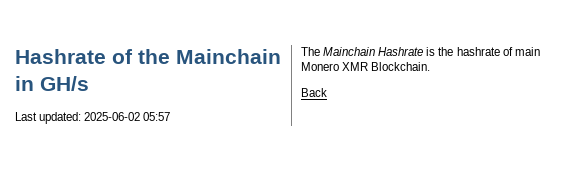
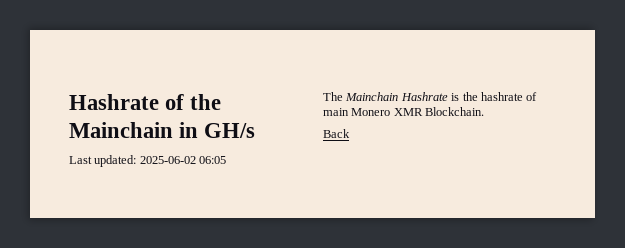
- Last updated: 2025-06-02 05:57
+ Last updated: 2025-06-02 06:05

